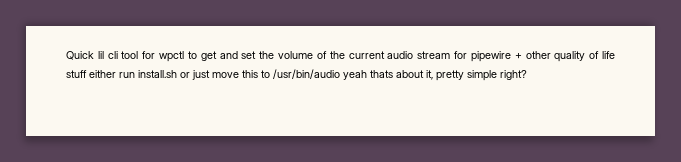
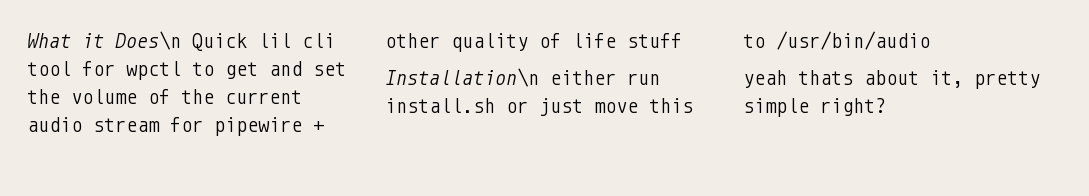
- Quick lil cli tool for wpctl to get and set the volume of the current audio stream for pipewire + other quality of life stuff either run install.sh or just move this to /usr/bin/audio yeah thats about it, pretty simple right?
+ What it Does\n Quick lil cli tool for wpctl to get and set the volume of the current audio stream for pipewire + other quality of life stuff
+ Installation\n either run install.sh or just move this to /usr/bin/audio
+ yeah thats about it, pretty simple right?

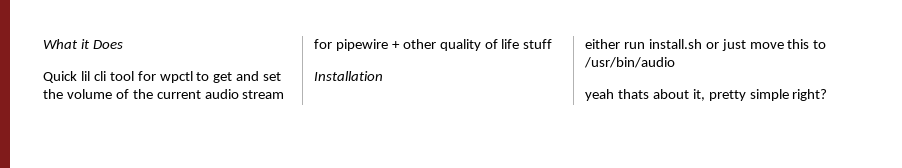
- What it Does\n Quick lil cli tool for wpctl to get and set the volume of the current audio stream for pipewire + other quality of life stuff
+ What it Does
+ Quick lil cli tool for wpctl to get and set the volume of the current audio stream for pipewire + other quality of life stuff
- Installation\n either run install.sh or just move this to /usr/bin/audio
+ Installation
+ either run install.sh or just move this to /usr/bin/audio

